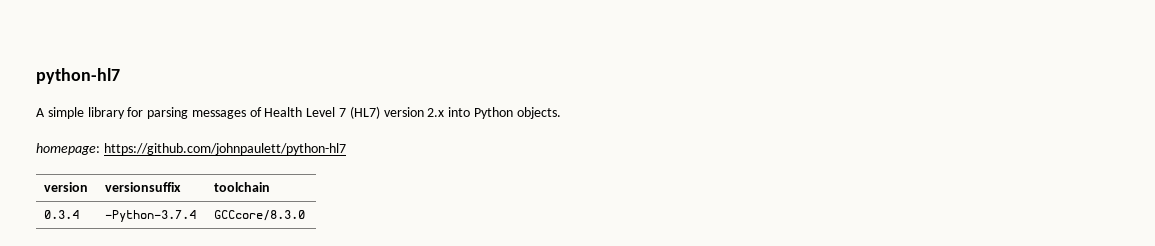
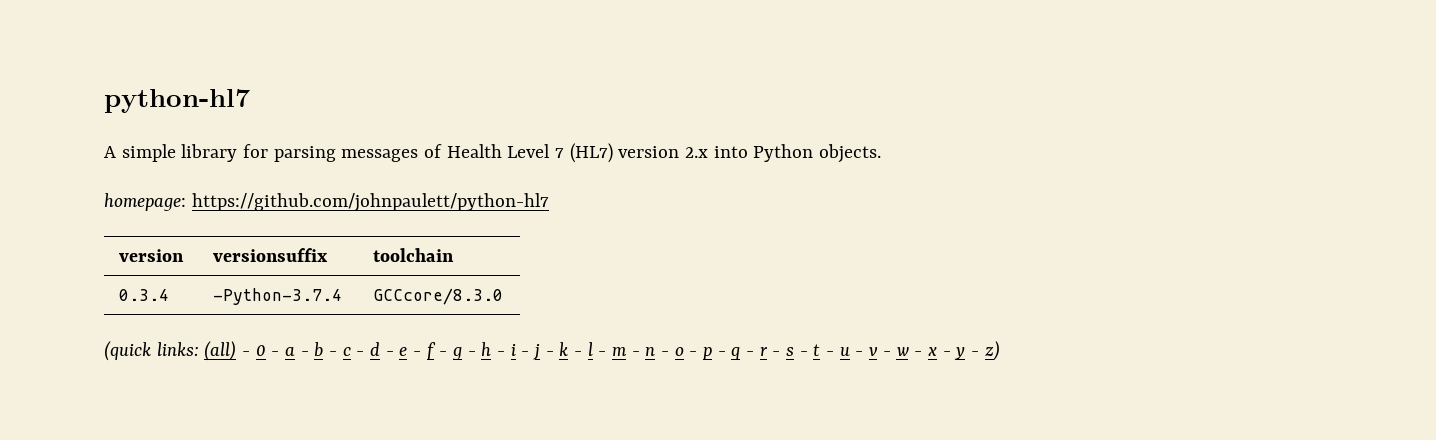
+ (quick links: (all) - 0 - a - b - c - d - e - f - g - h - i - j - k - l - m - n - o - p - q - r - s - t - u - v - w - x - y - z)

